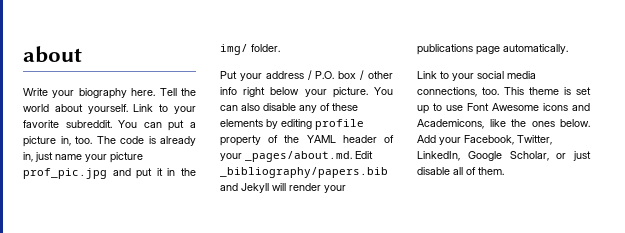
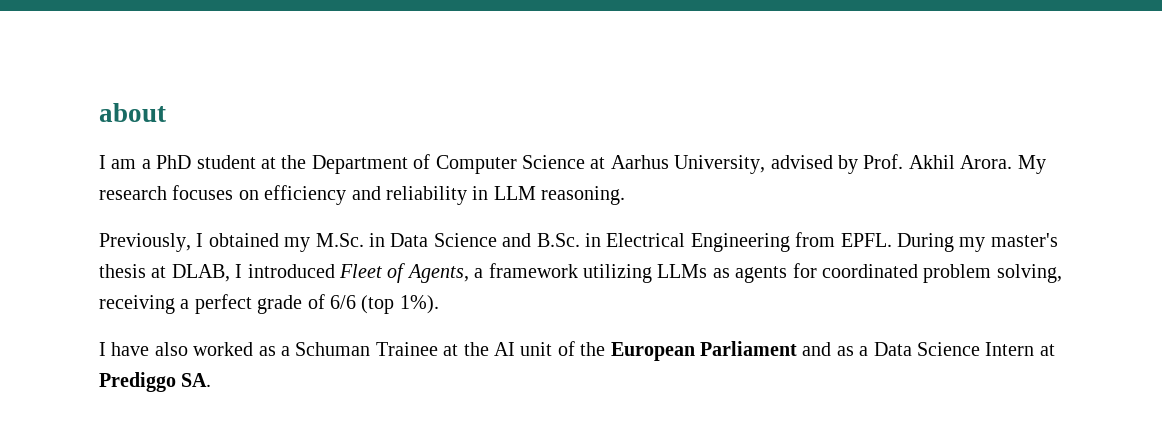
- Write your biography here. Tell the world about yourself. Link to your favorite subreddit. You can put a picture in, too. The code is already in, just name your picture prof_pic.jpg and put it in the img/ folder.
- Put your address / P.O. box / other info right below your picture. You can also disable any of these elements by editing profile property of the YAML header of your _pages/about.md. Edit _bibliography/papers.bib and Jekyll will render your publications page automatically.
- Link to your social media connections, too. This theme is set up to use Font Awesome icons and Academicons, like the ones below. Add your Facebook, Twitter, LinkedIn, Google Scholar, or just disable all of them.
+ I am a PhD student at the Department of Computer Science at Aarhus University, advised by Prof. Akhil Arora. My research focuses on efficiency and reliability in LLM reasoning.
+ Previously, I obtained my M.Sc. in Data Science and B.Sc. in Electrical Engineering from EPFL. During my master's thesis at DLAB, I introduced Fleet of Agents, a framework utilizing LLMs as agents for coordinated problem solving, receiving a perfect grade of 6/6 (top 1%).
+ I have also worked as a Schuman Trainee at the AI unit of the European Parliament and as a Data Science Intern at Prediggo SA.

